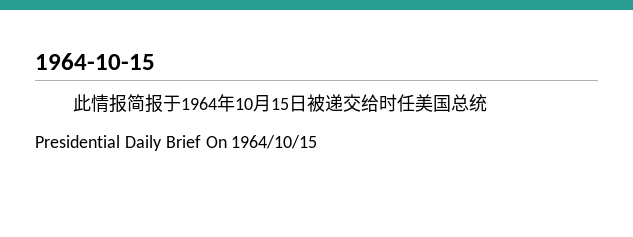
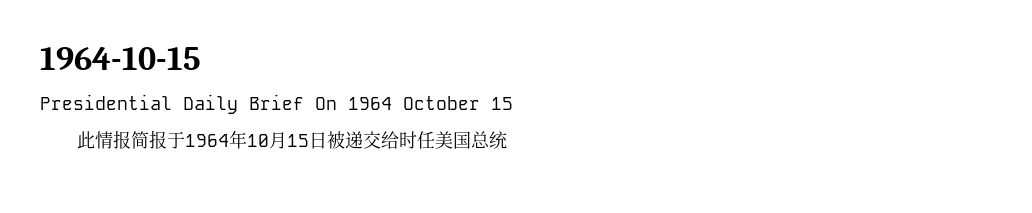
+ Presidential Daily Brief On 1964 October 15
- Presidential Daily Brief On 1964/10/15

